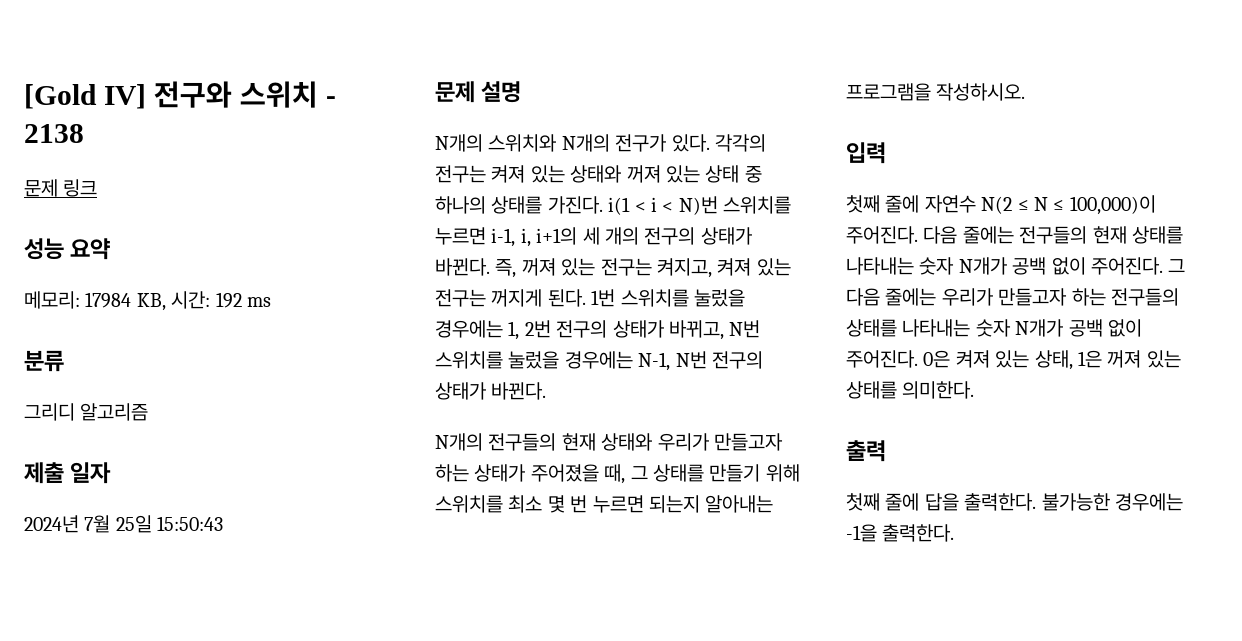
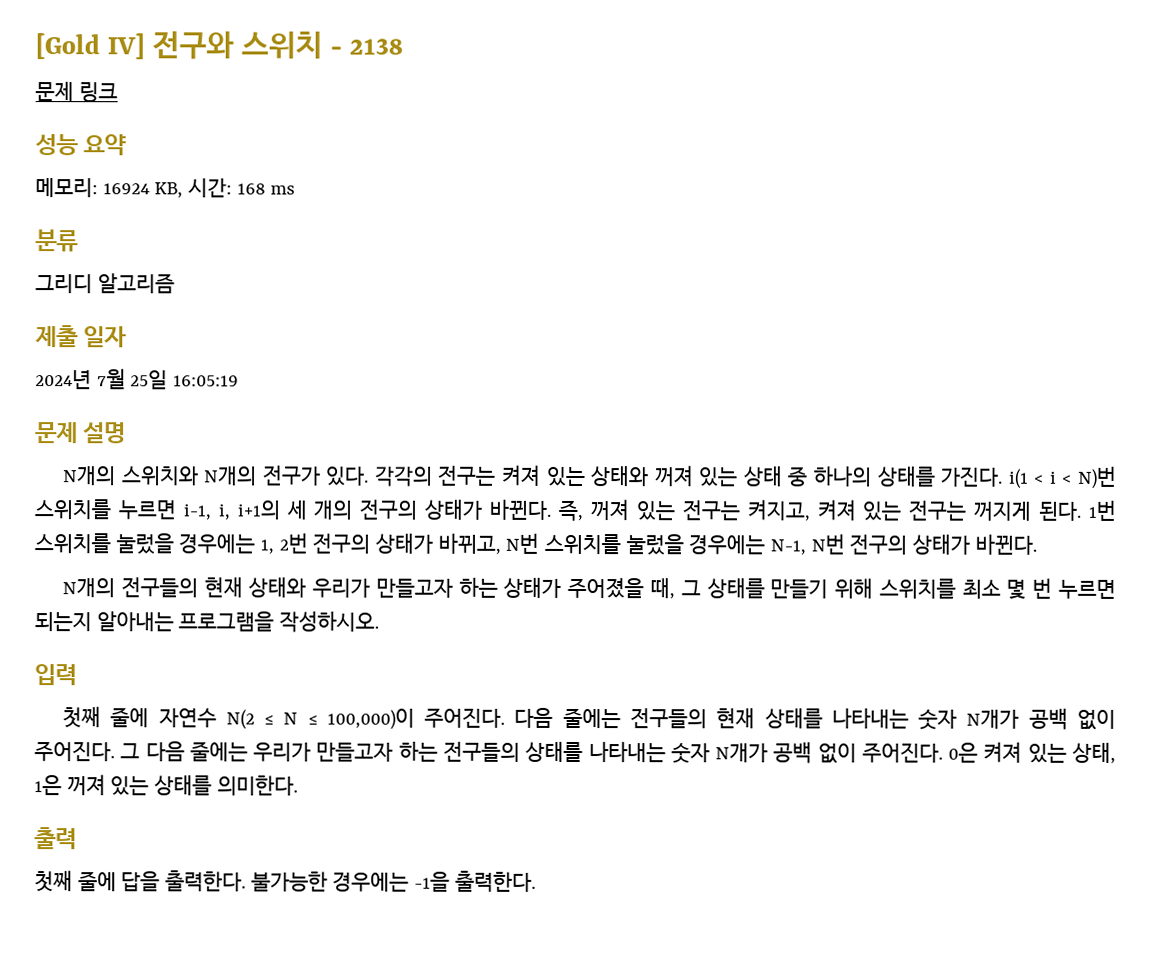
- 메모리: 17984 KB, 시간: 192 ms
+ 메모리: 16924 KB, 시간: 168 ms
- 2024년 7월 25일 15:50:43
+ 2024년 7월 25일 16:05:19

